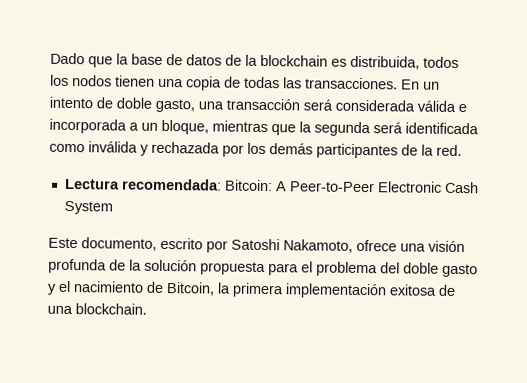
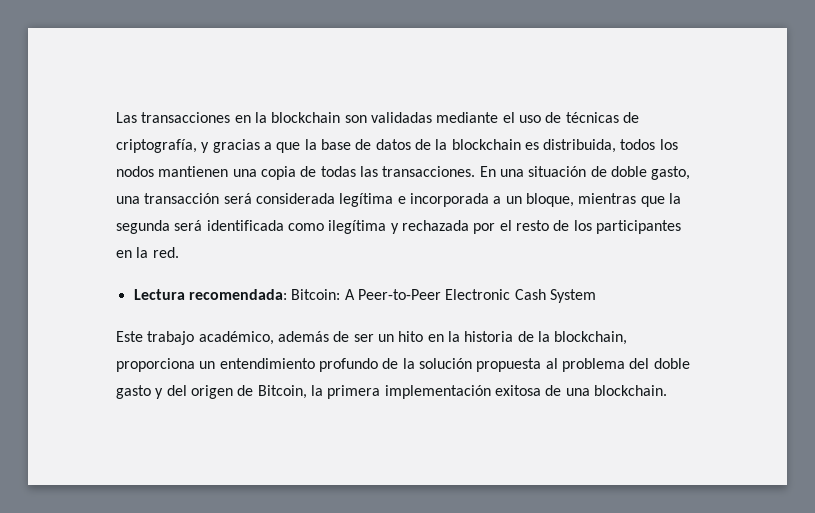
- Dado que la base de datos de la blockchain es distribuida, todos los nodos tienen una copia de todas las transacciones.
+ Las transacciones en la blockchain son validadas mediante el uso de técnicas de criptografía, y gracias a que la base de datos de la blockchain es distribuida, todos los nodos mantienen una copia de todas las transacciones.
- En un intento de doble gasto, una transacción será considerada válida e incorporada a un bloque, mientras que la segunda será identificada como inválida y rechazada por los demás participantes de la red.
+ En una situación de doble gasto, una transacción será considerada legítima e incorporada a un bloque, mientras que la segunda será identificada como ilegítima y rechazada por el resto de los participantes en la red.
- Este documento, escrito por Satoshi Nakamoto, ofrece una visión profunda de la solución propuesta para el problema del doble gasto y el nacimiento de Bitcoin, la primera implementación exitosa de una blockchain.
+ Este trabajo académico, además de ser un hito en la historia de la blockchain, proporciona un entendimiento profundo de la solución propuesta al problema del doble gasto y del origen de Bitcoin, la primera implementación exitosa de una blockchain.

